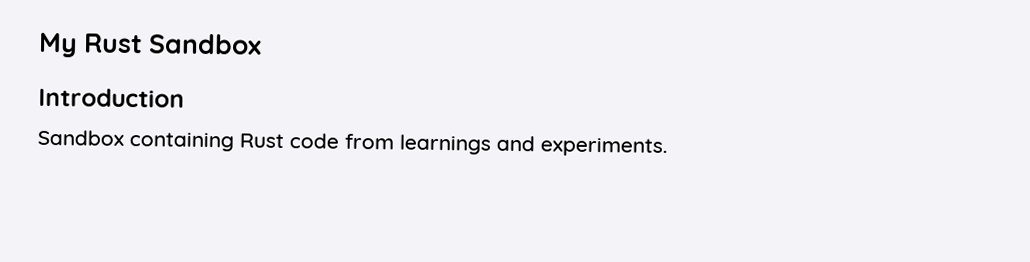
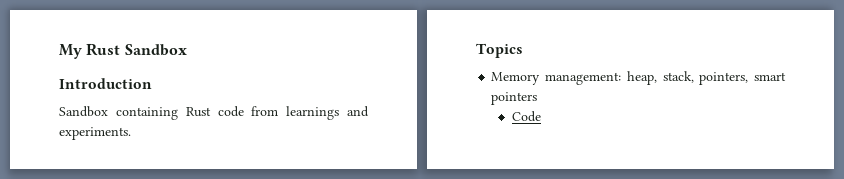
+ Topics
+ Memory management: heap, stack, pointers, smart pointers
+ Code

